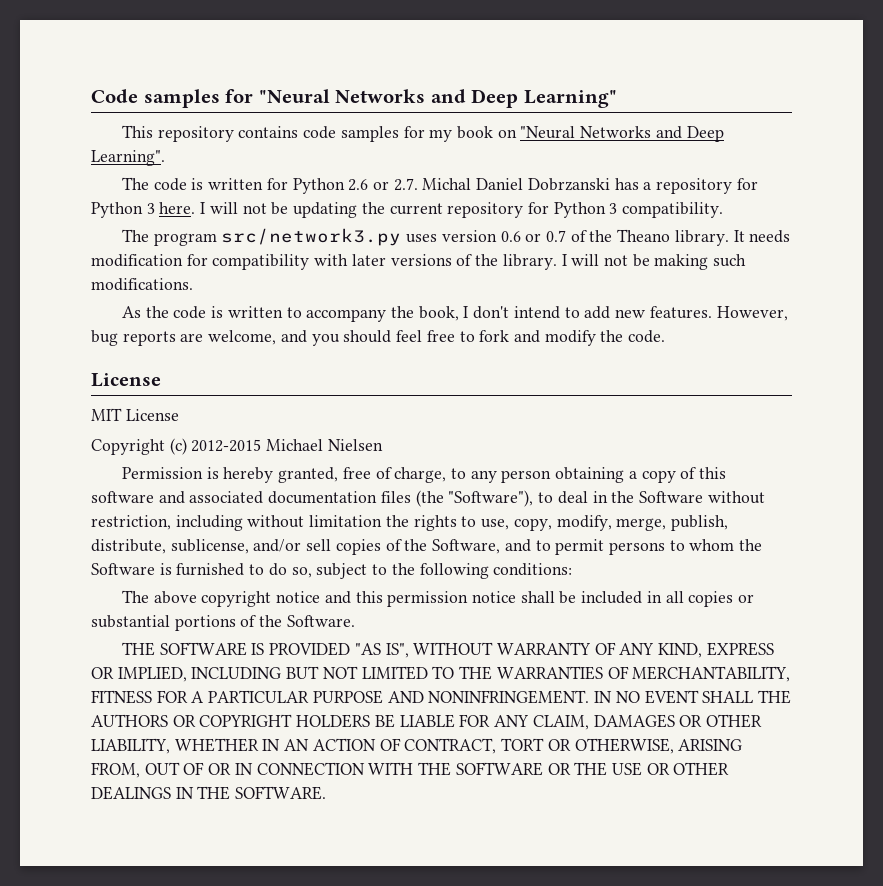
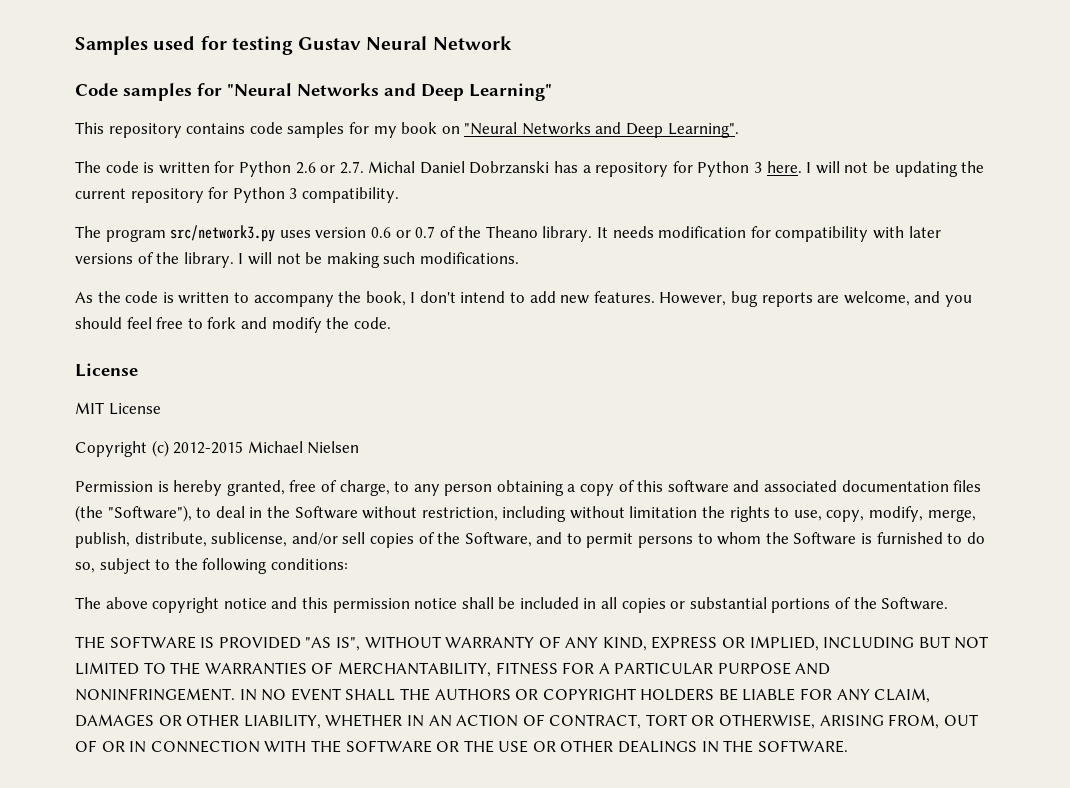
+ Samples used for testing Gustav Neural Network

